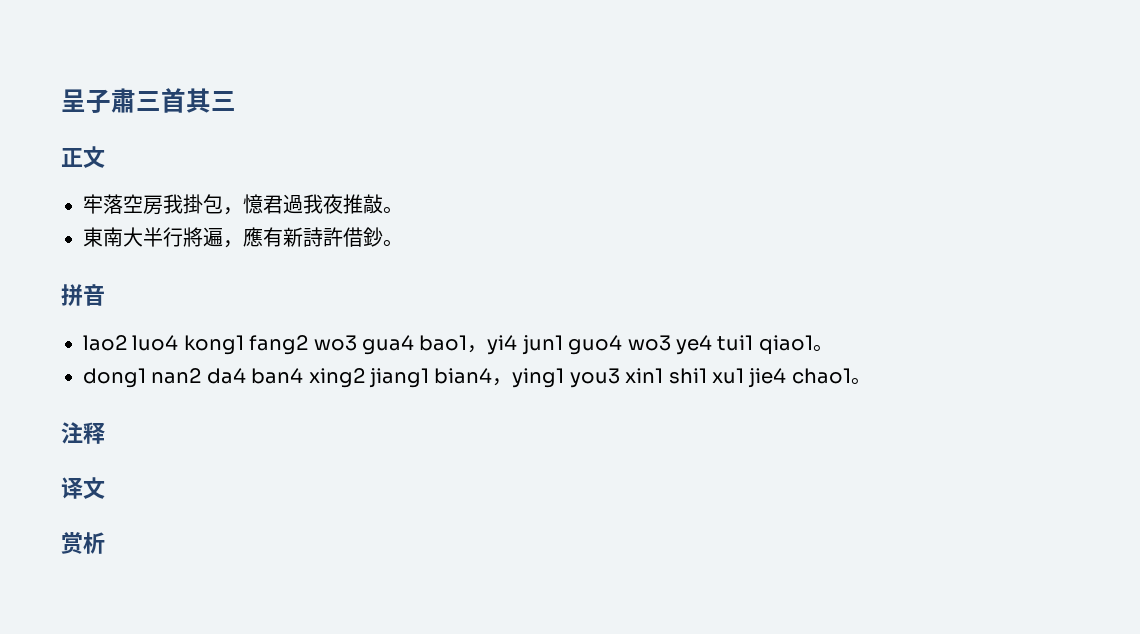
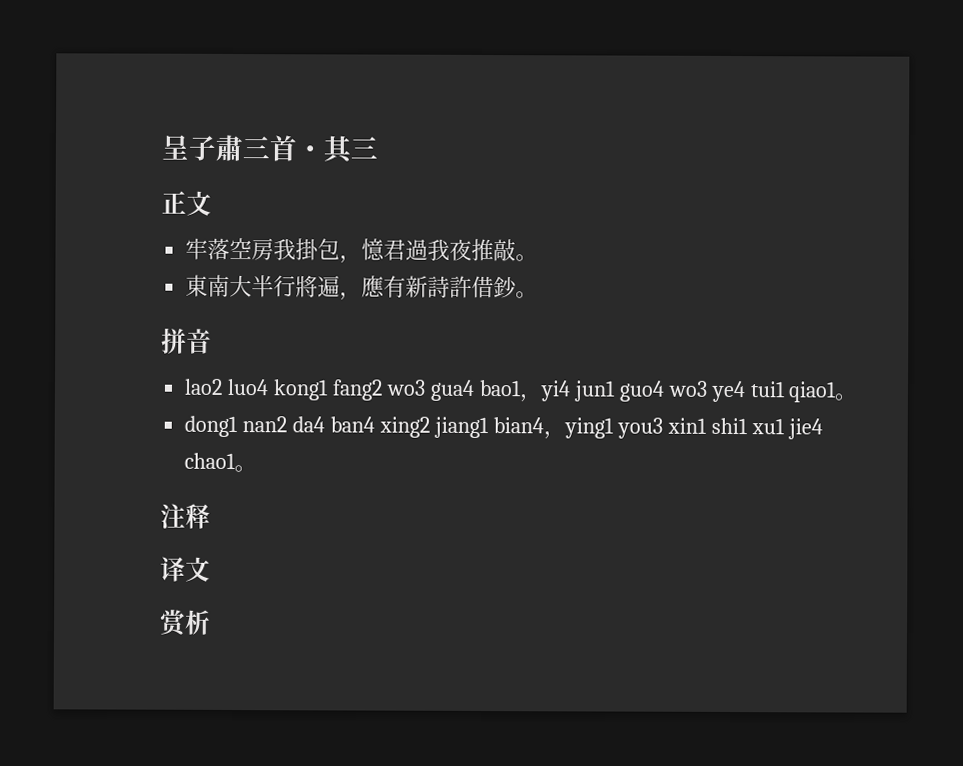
- 呈子肅三首其三
+ 呈子肅三首・其三

